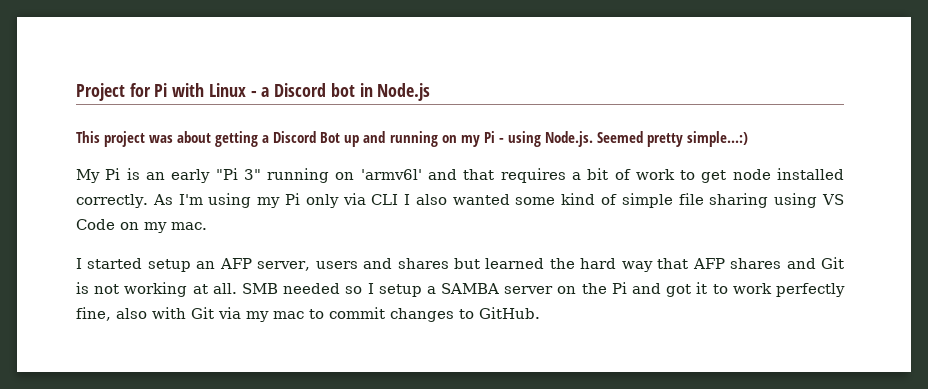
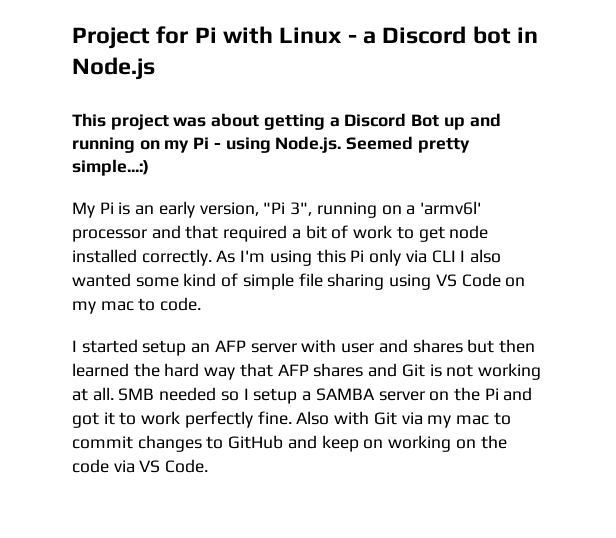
- My Pi is an early "Pi 3" running on 'armv6l' and that requires a bit of work to get node installed correctly.
+ My Pi is an early version, "Pi 3", running on a 'armv6l' processor and that required a bit of work to get node installed correctly.
- As I'm using my Pi only via CLI I also wanted some kind of simple file sharing using VS Code on my mac.
+ As I'm using this Pi only via CLI I also wanted some kind of simple file sharing using VS Code on my mac to code.
- I started setup an AFP server, users and shares but learned the hard way that AFP shares and Git is not working at all.
+ I started setup an AFP server with user and shares but then learned the hard way that AFP shares and Git is not working at all.
- SMB needed so I setup a SAMBA server on the Pi and got it to work perfectly fine, also with Git via my mac to commit changes to GitHub.
+ SMB needed so I setup a SAMBA server on the Pi and got it to work perfectly fine. Also with Git via my mac to commit changes to GitHub and keep on working on the code via VS Code.

